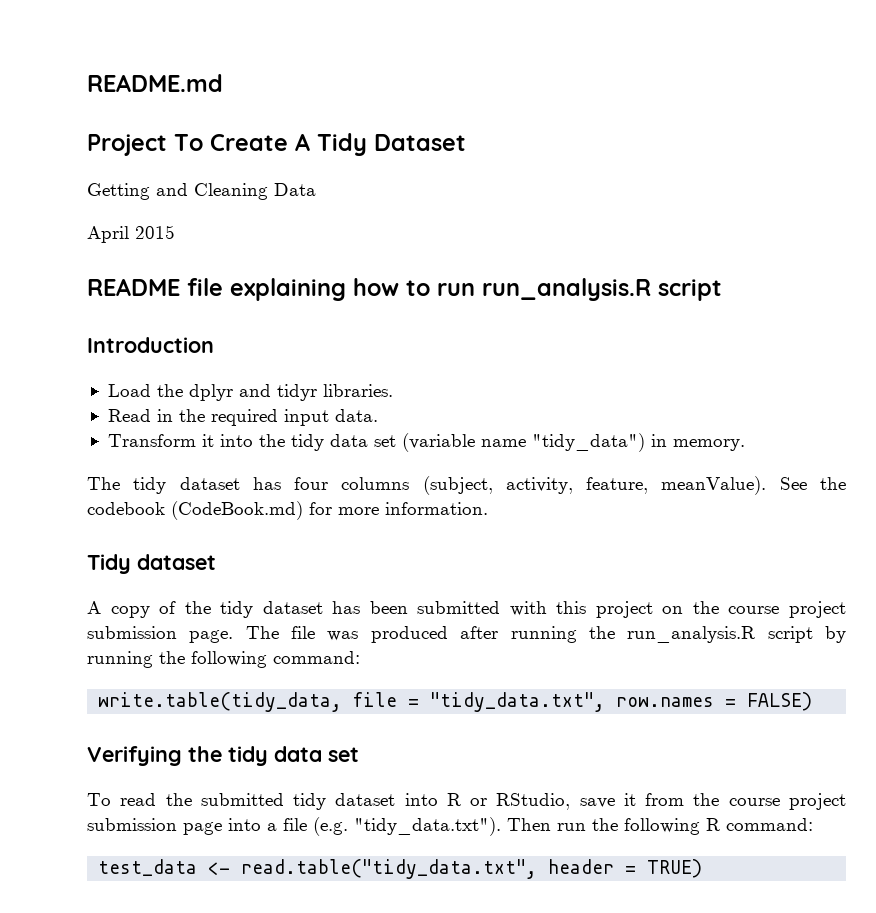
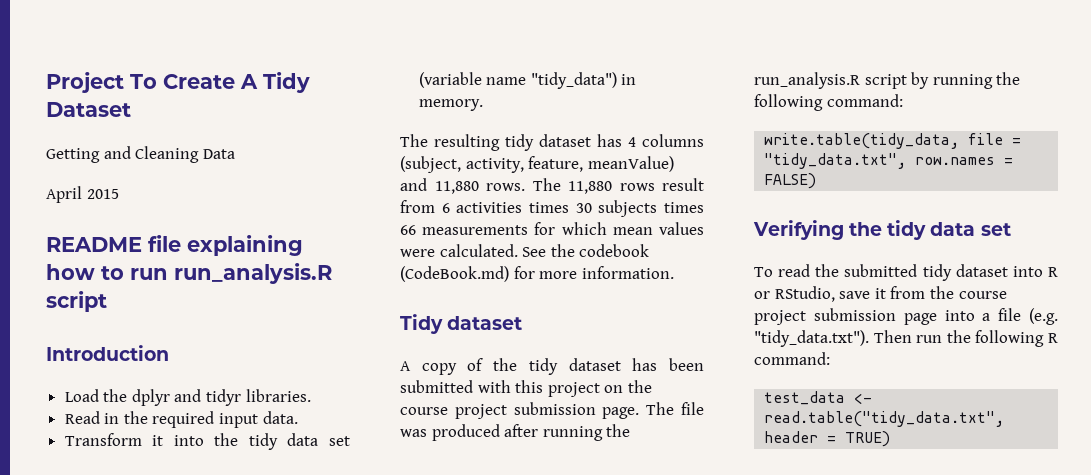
- README.md
- The tidy dataset has four columns (subject, activity, feature, meanValue).
+ The resulting tidy dataset has 4 columns (subject, activity, feature, meanValue) and 11,880 rows. The 11,880 rows result from 6 activities times 30 subjects times 66 measurements for which mean values were calculated.

